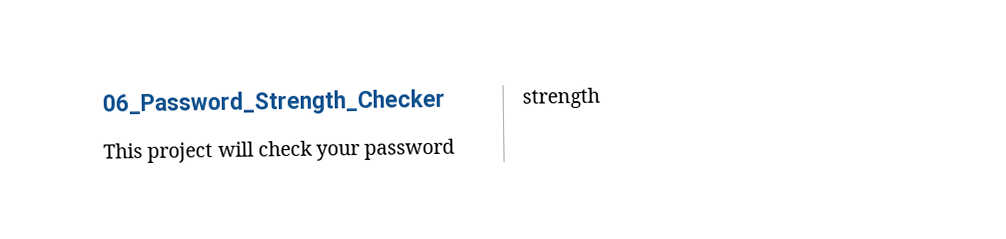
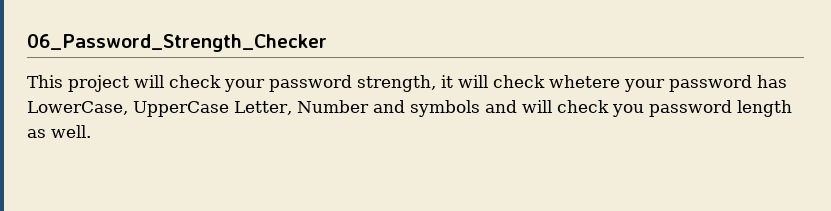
- This project will check your password strength
+ This project will check your password strength, it will check whetere your password has LowerCase, UpperCase Letter, Number and symbols and will check you password length as well.

